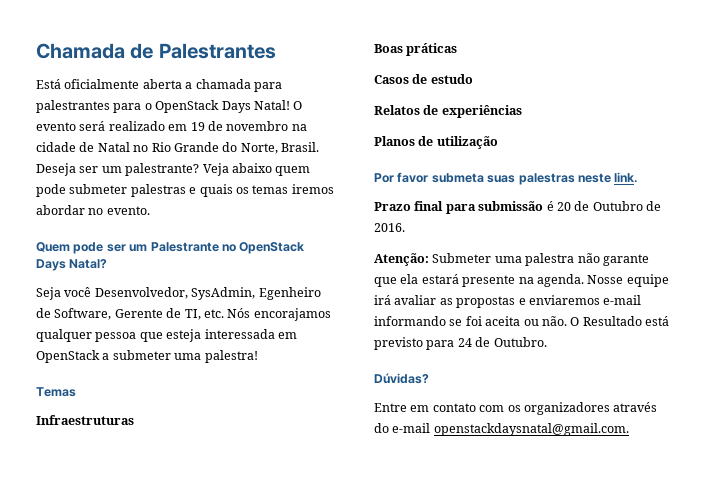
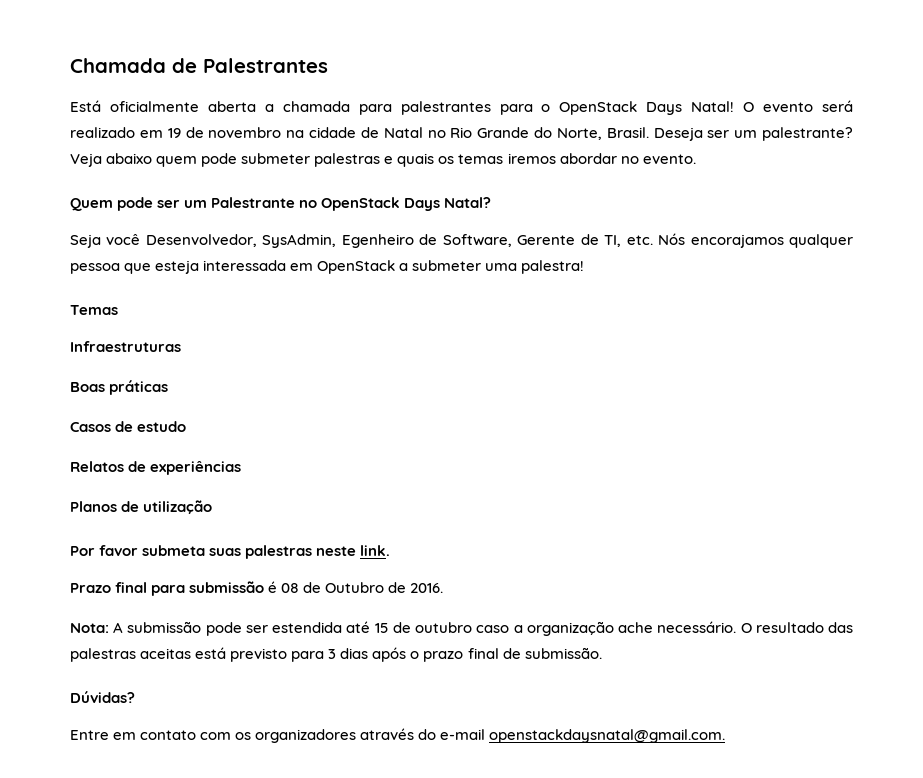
- Prazo final para submissão é 20 de Outubro de 2016.
+ Prazo final para submissão é 08 de Outubro de 2016.
- Atenção: Submeter uma palestra não garante que ela estará presente na agenda. Nosse equipe irá avaliar as propostas e enviaremos e-mail informando se foi aceita ou não. O Resultado está previsto para 24 de Outubro.
+ Nota: A submissão pode ser estendida até 15 de outubro caso a organização ache necessário. O resultado das palestras aceitas está previsto para 3 dias após o prazo final de submissão.

